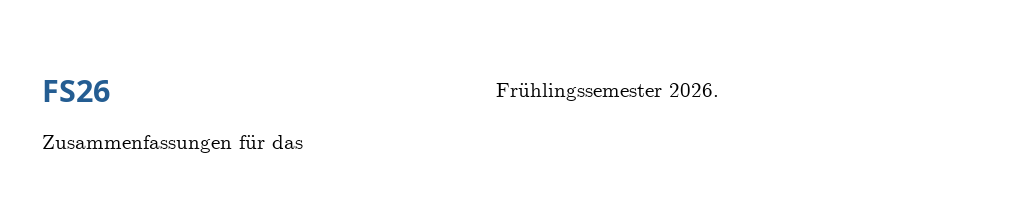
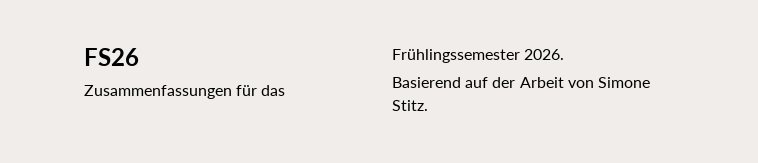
+ Basierend auf der Arbeit von Simone Stitz.

